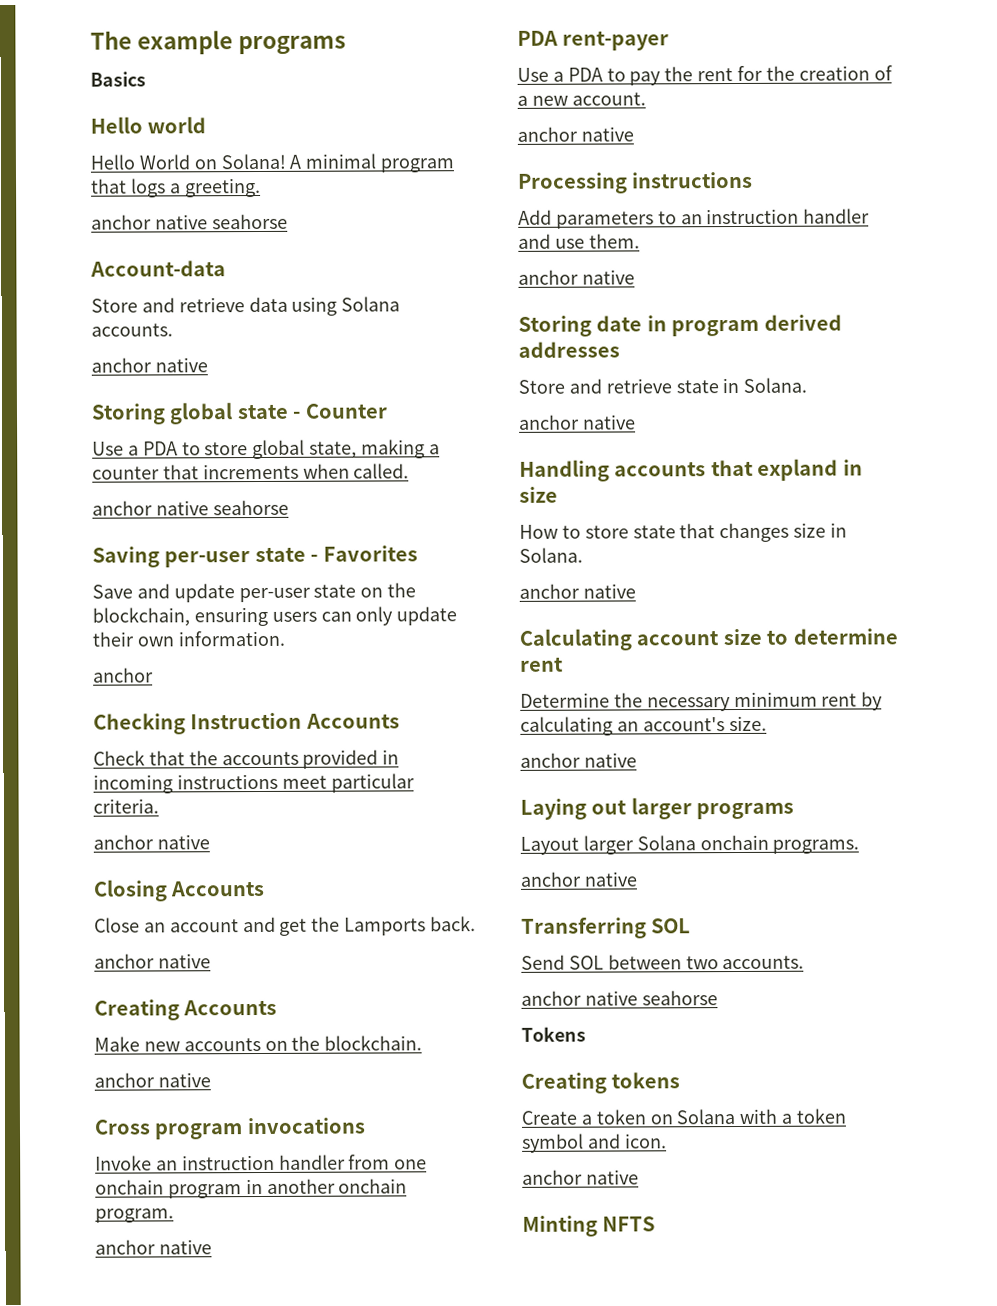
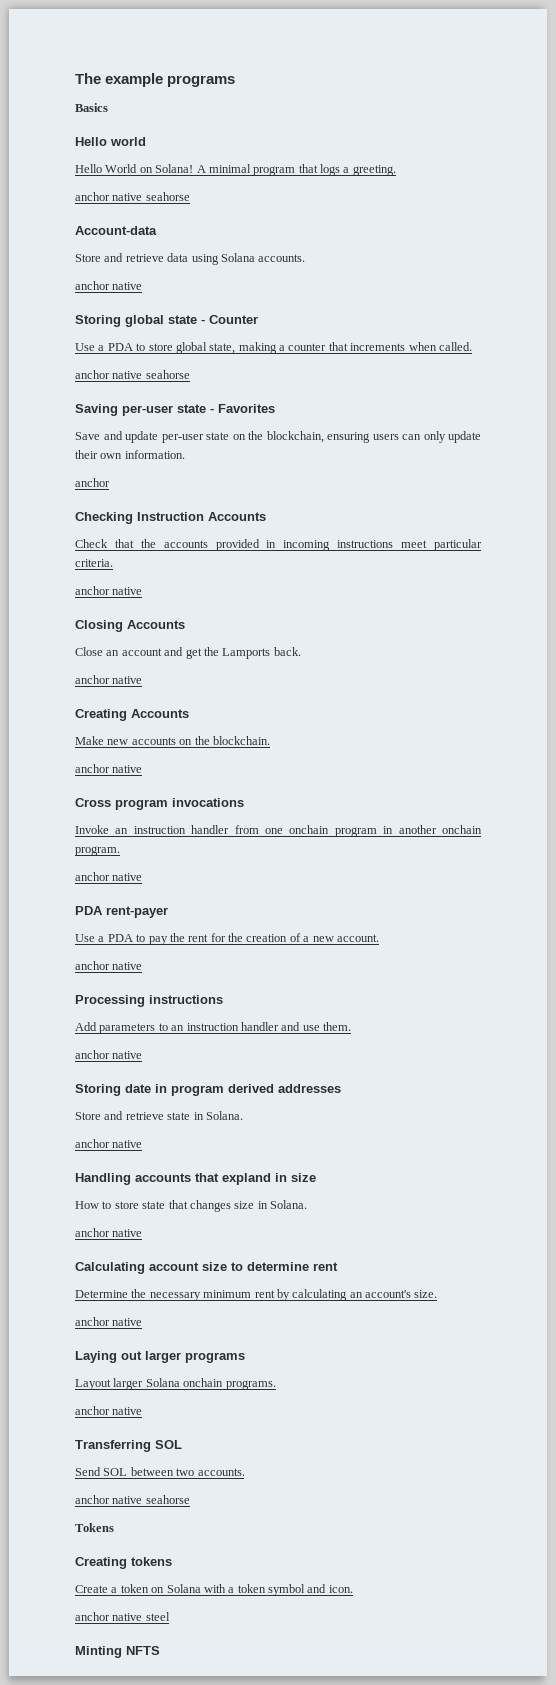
  Create a token on Solana with a token symbol and icon.
- anchor native
+ anchor native steel

